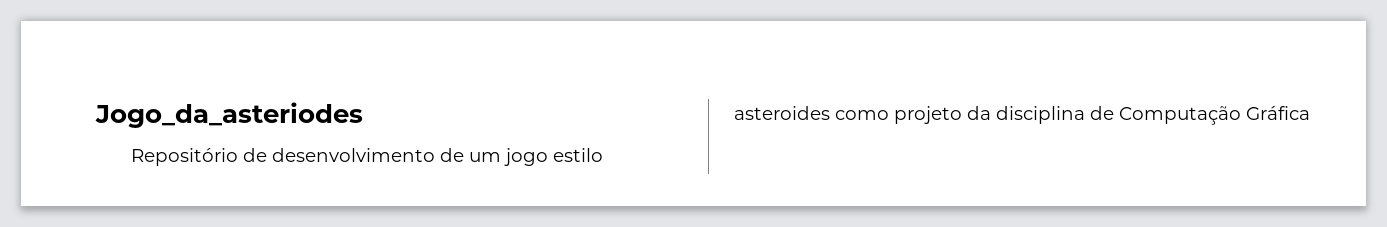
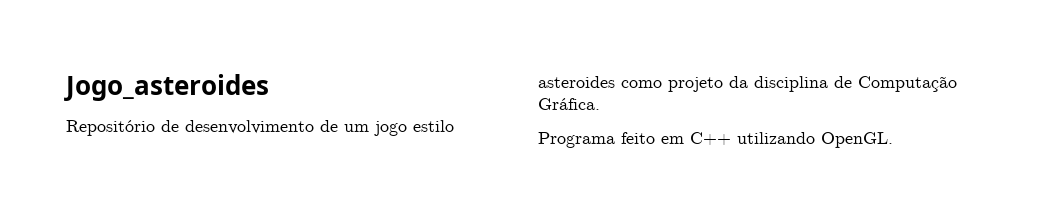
- Jogo_da_asteriodes
+ Jogo_asteroides
- Repositório de desenvolvimento de um jogo estilo asteroides como projeto da disciplina de Computação Gráfica
+ Repositório de desenvolvimento de um jogo estilo asteroides como projeto da disciplina de Computação Gráfica.
+ Programa feito em C++ utilizando OpenGL.

